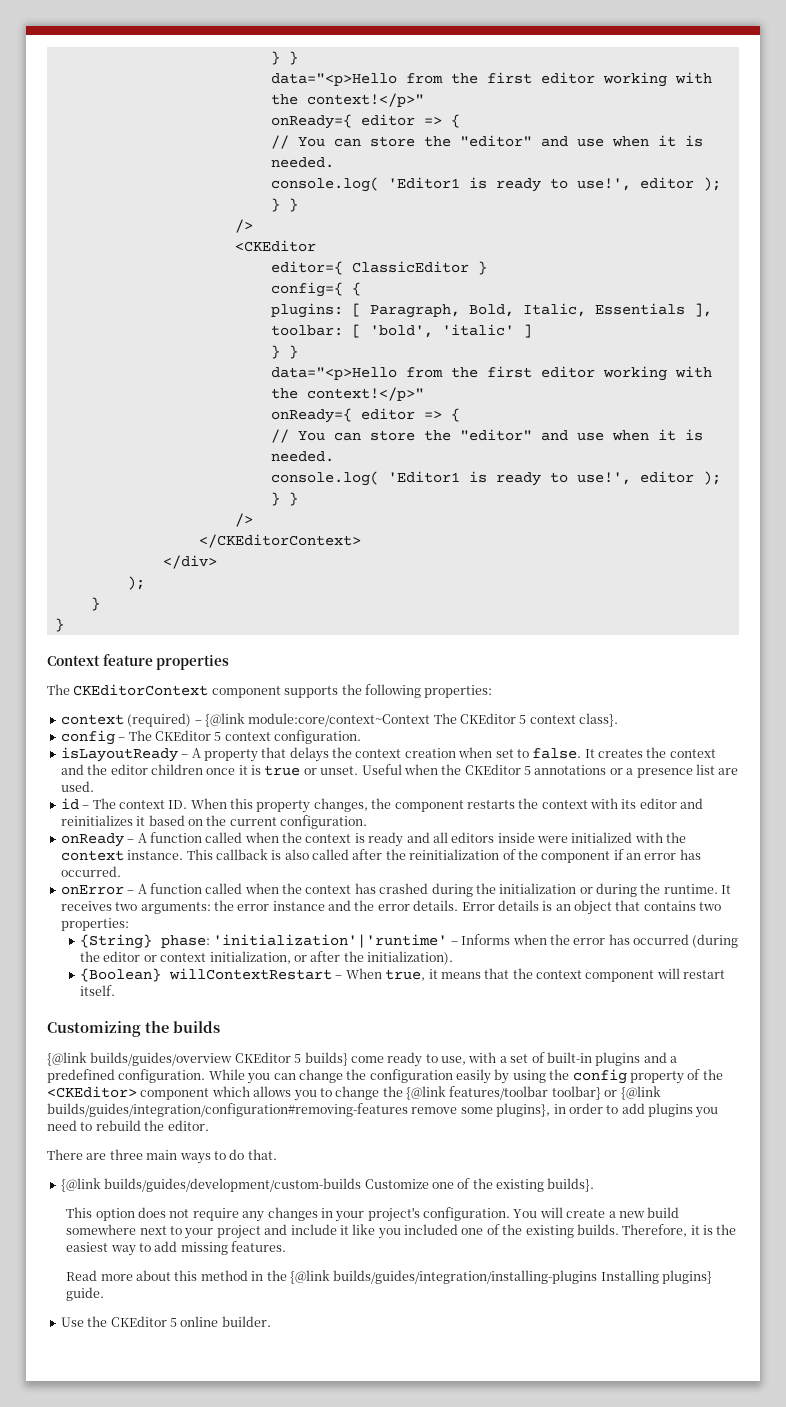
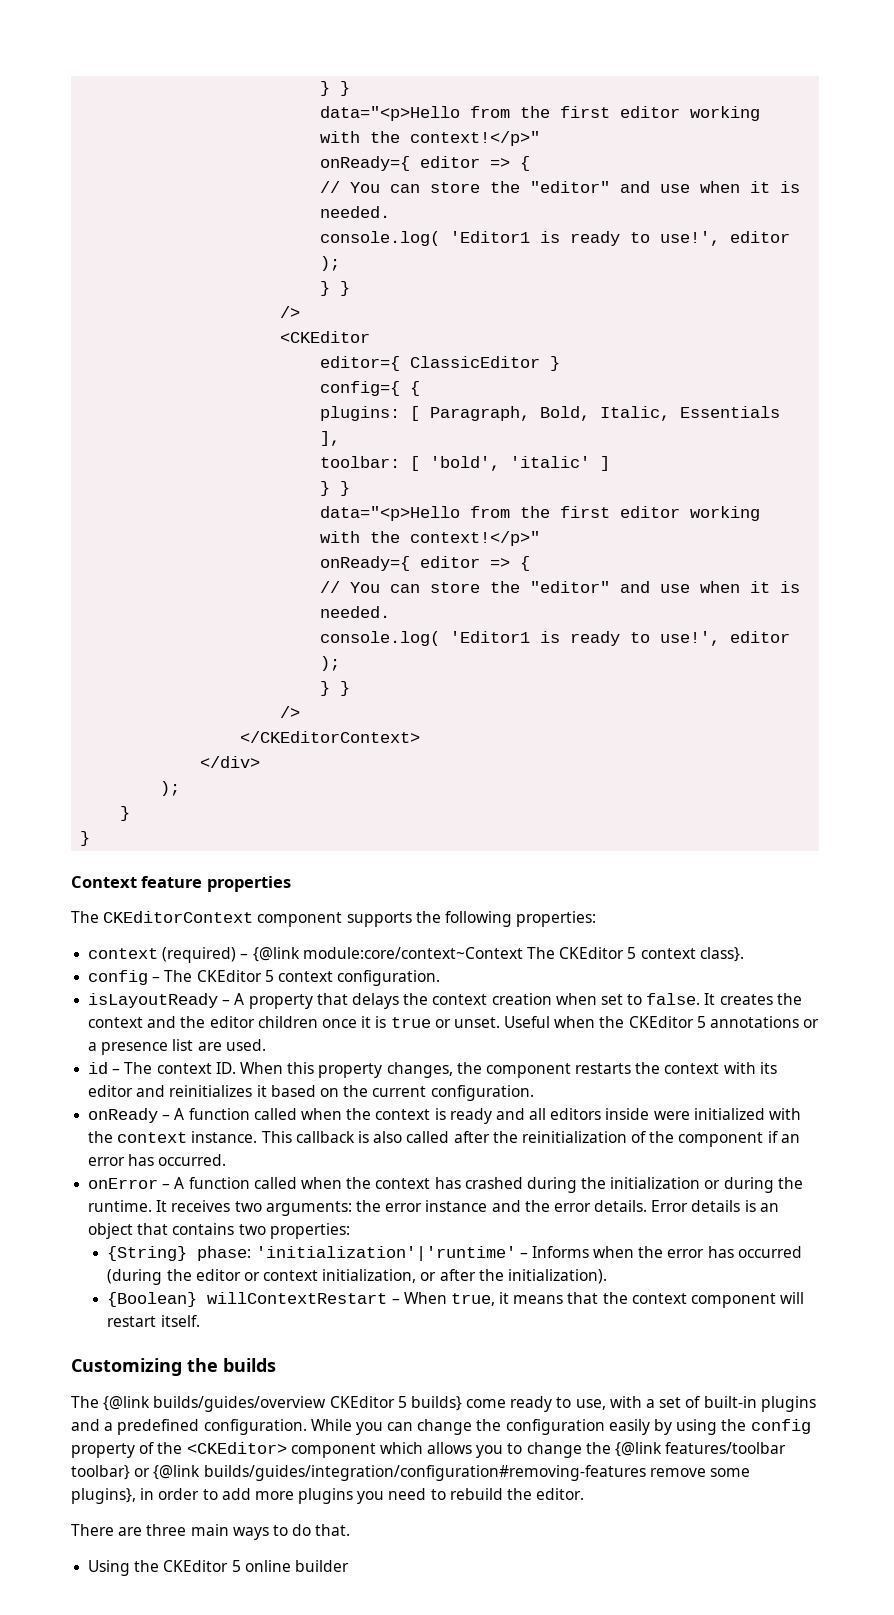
- {@link builds/guides/overview CKEditor 5 builds} come ready to use, with a set of built-in plugins and a predefined configuration.
+ The {@link builds/guides/overview CKEditor 5 builds} come ready to use, with a set of built-in plugins and a predefined configuration.
- While you can change the configuration easily by using the config property of the <CKEditor> component which allows you to change the {@link features/toolbar toolbar} or {@link builds/guides/integration/configuration#removing-features remove some plugins}, in order to add plugins you need to rebuild the editor.
+ While you can change the configuration easily by using the config property of the <CKEditor> component which allows you to change the {@link features/toolbar toolbar} or {@link builds/guides/integration/configuration#removing-features remove some plugins}, in order to add more plugins you need to rebuild the editor.
- {@link builds/guides/development/custom-builds Customize one of the existing builds}.
- This option does not require any changes in your project's configuration. You will create a new build somewhere next to your project and include it like you included one of the existing builds. Therefore, it is the easiest way to add missing features.
- Read more about this method in the {@link builds/guides/integration/installing-plugins Installing plugins} guide.
- Use the CKEditor 5 online builder.
+ Using the CKEditor 5 online builder

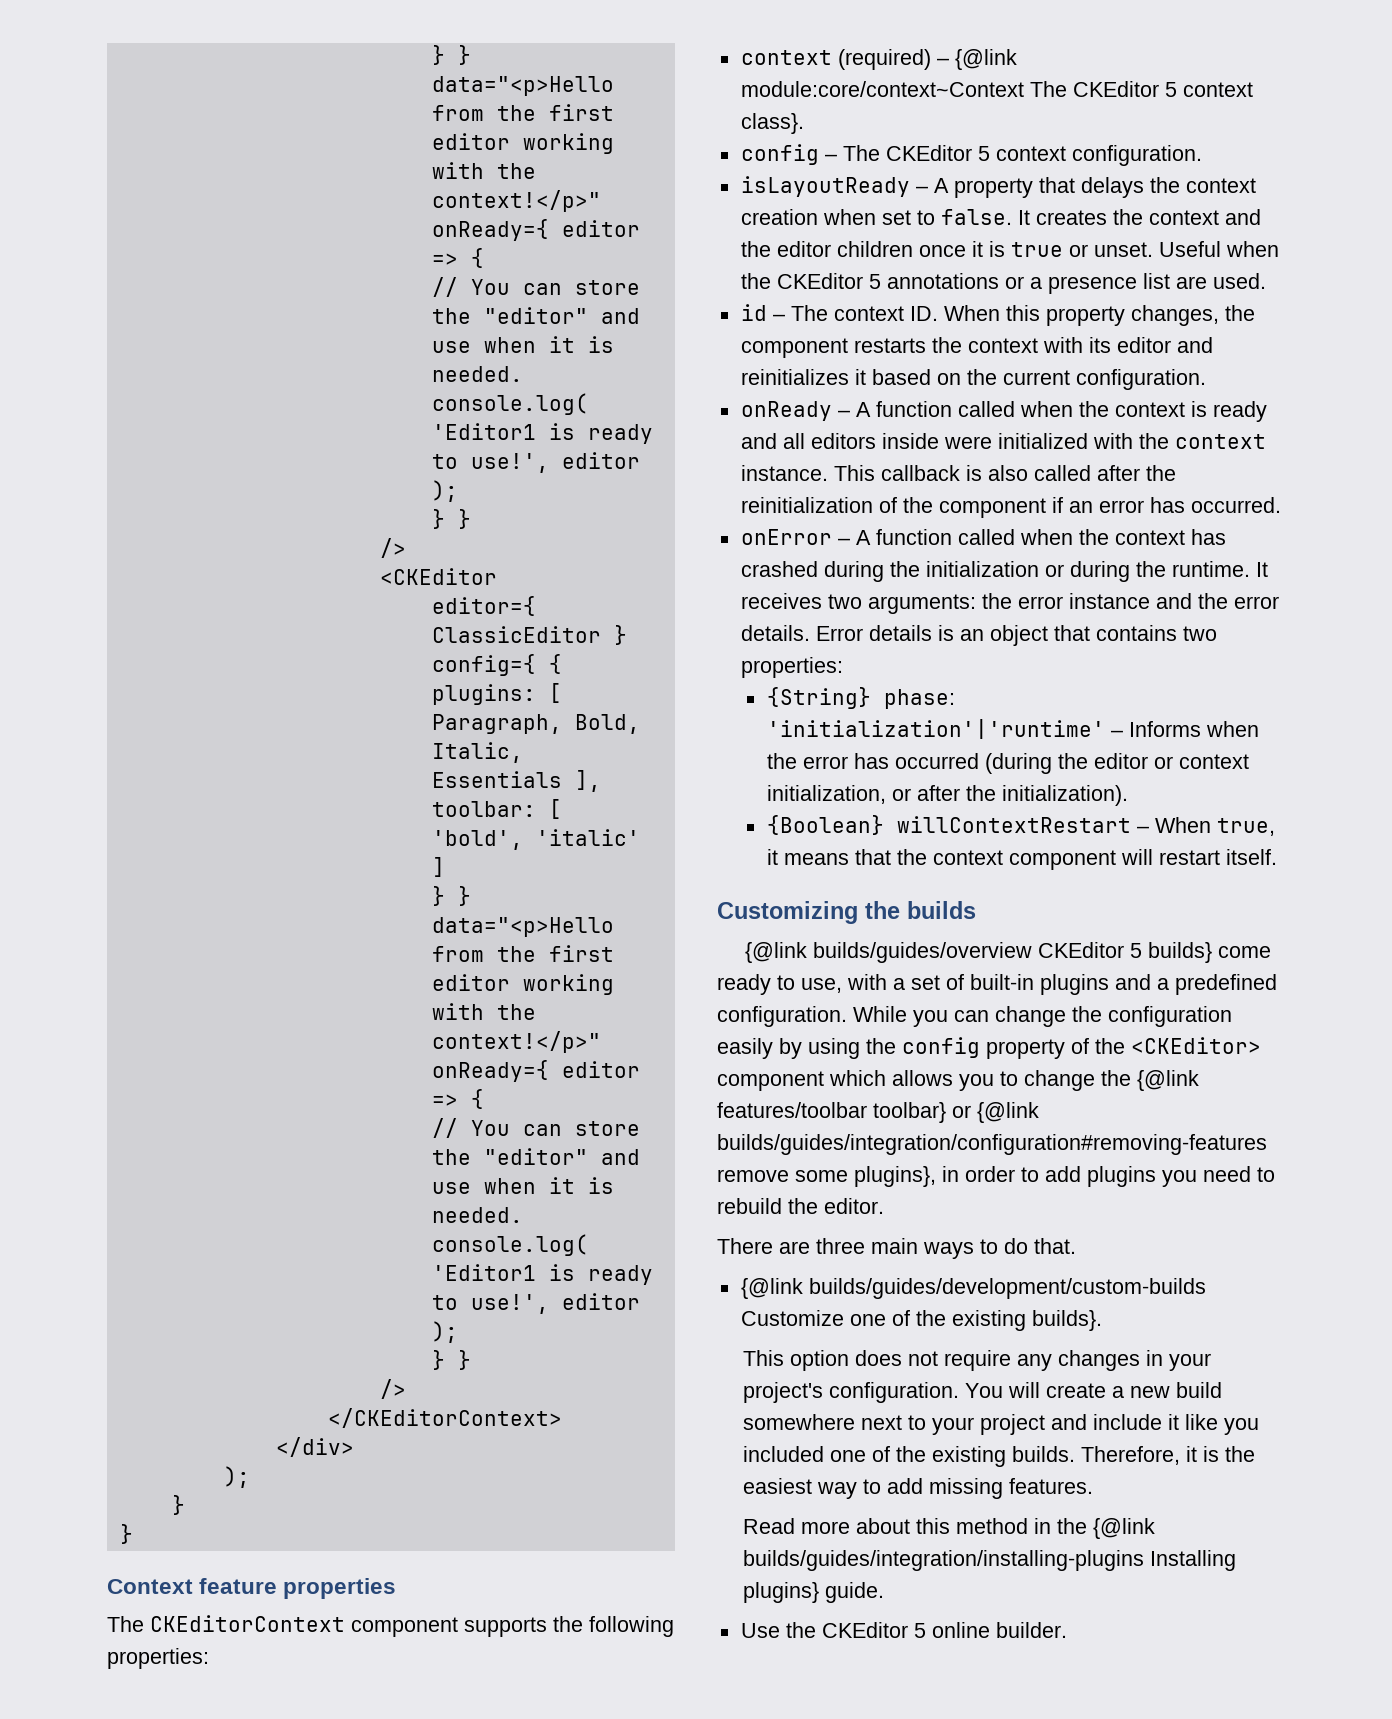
- The {@link builds/guides/overview CKEditor 5 builds} come ready to use, with a set of built-in plugins and a predefined configuration.
+ {@link builds/guides/overview CKEditor 5 builds} come ready to use, with a set of built-in plugins and a predefined configuration.
- While you can change the configuration easily by using the config property of the <CKEditor> component which allows you to change the {@link features/toolbar toolbar} or {@link builds/guides/integration/configuration#removing-features remove some plugins}, in order to add more plugins you need to rebuild the editor.
+ While you can change the configuration easily by using the config property of the <CKEditor> component which allows you to change the {@link features/toolbar toolbar} or {@link builds/guides/integration/configuration#removing-features remove some plugins}, in order to add plugins you need to rebuild the editor.
- Using the CKEditor 5 online builder
+ {@link builds/guides/development/custom-builds Customize one of the existing builds}.
+ This option does not require any changes in your project's configuration. You will create a new build somewhere next to your project and include it like you included one of the existing builds. Therefore, it is the easiest way to add missing features.
+ Read more about this method in the {@link builds/guides/integration/installing-plugins Installing plugins} guide.
+ Use the CKEditor 5 online builder.

